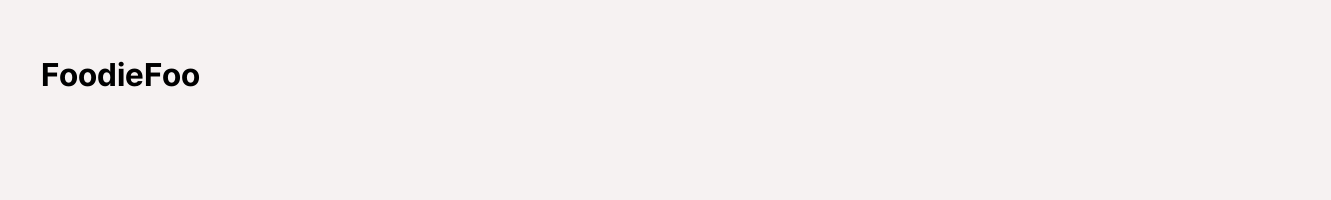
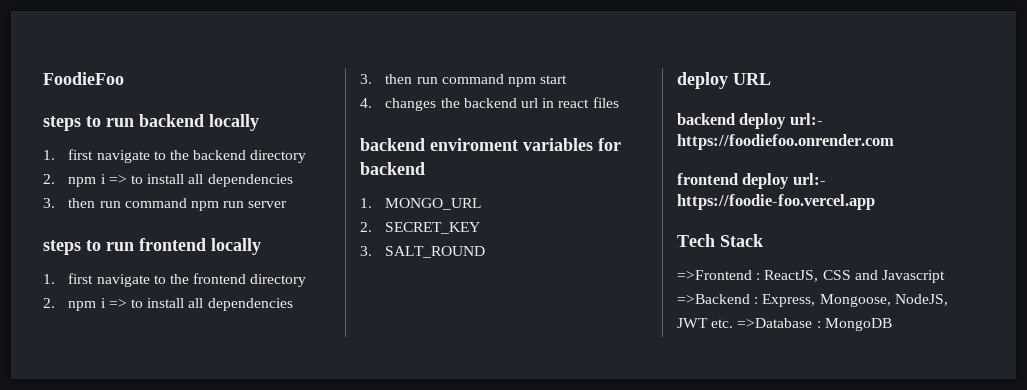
+ steps to run backend locally
+ 1. first navigate to the backend directory
+ 2. npm i => to install all dependencies
+ 3. then run command npm run server
+ steps to run frontend locally
+ 1. first navigate to the frontend directory
+ 2. npm i => to install all dependencies
+ 3. then run command npm start
+ 4. changes the backend url in react files
+ backend enviroment variables for backend
+ 1. MONGO_URL
+ 2. SECRET_KEY
+ 3. SALT_ROUND
+ deploy URL
+ backend deploy url:- https://foodiefoo.onrender.com
+ frontend deploy url:- https://foodie-foo.vercel.app
+ Tech Stack
+ =>Frontend : ReactJS, CSS and Javascript =>Backend : Express, Mongoose, NodeJS, JWT etc. =>Database : MongoDB

